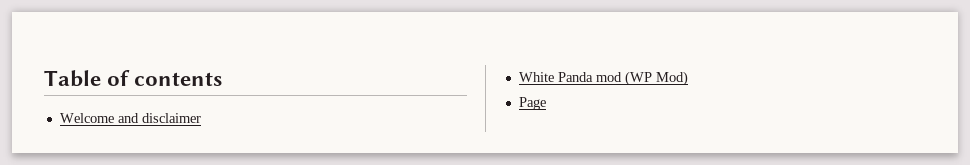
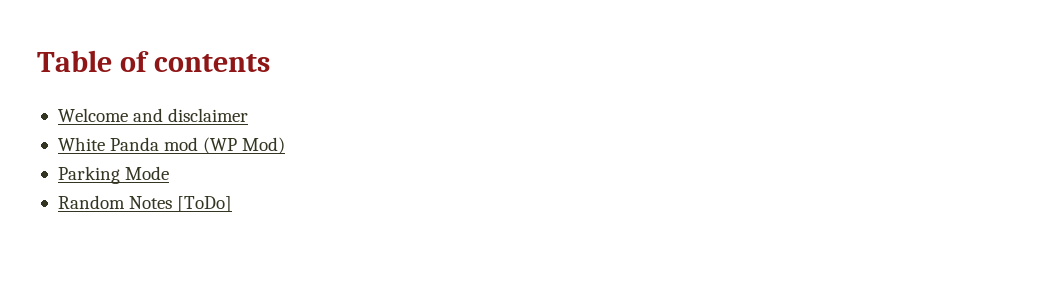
- Page
+ Parking Mode
+ Random Notes [ToDo]

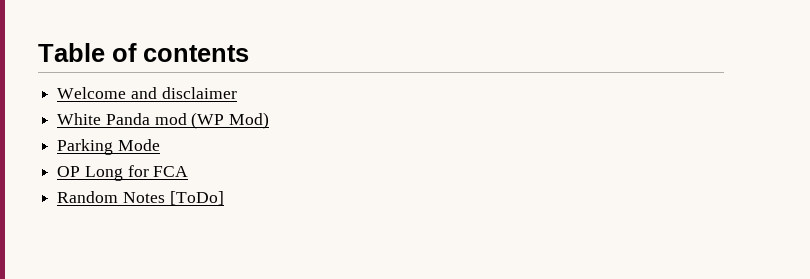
+ OP Long for FCA

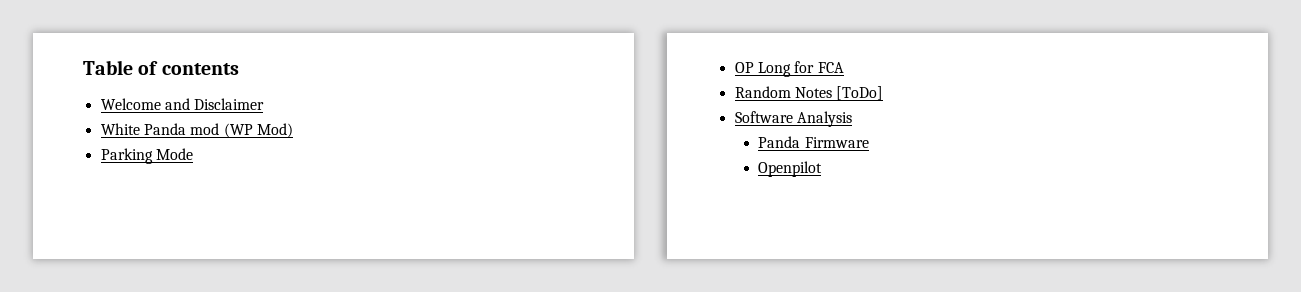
- Welcome and disclaimer
+ Welcome and Disclaimer
+ Software Analysis
+ Panda Firmware
+ Openpilot

